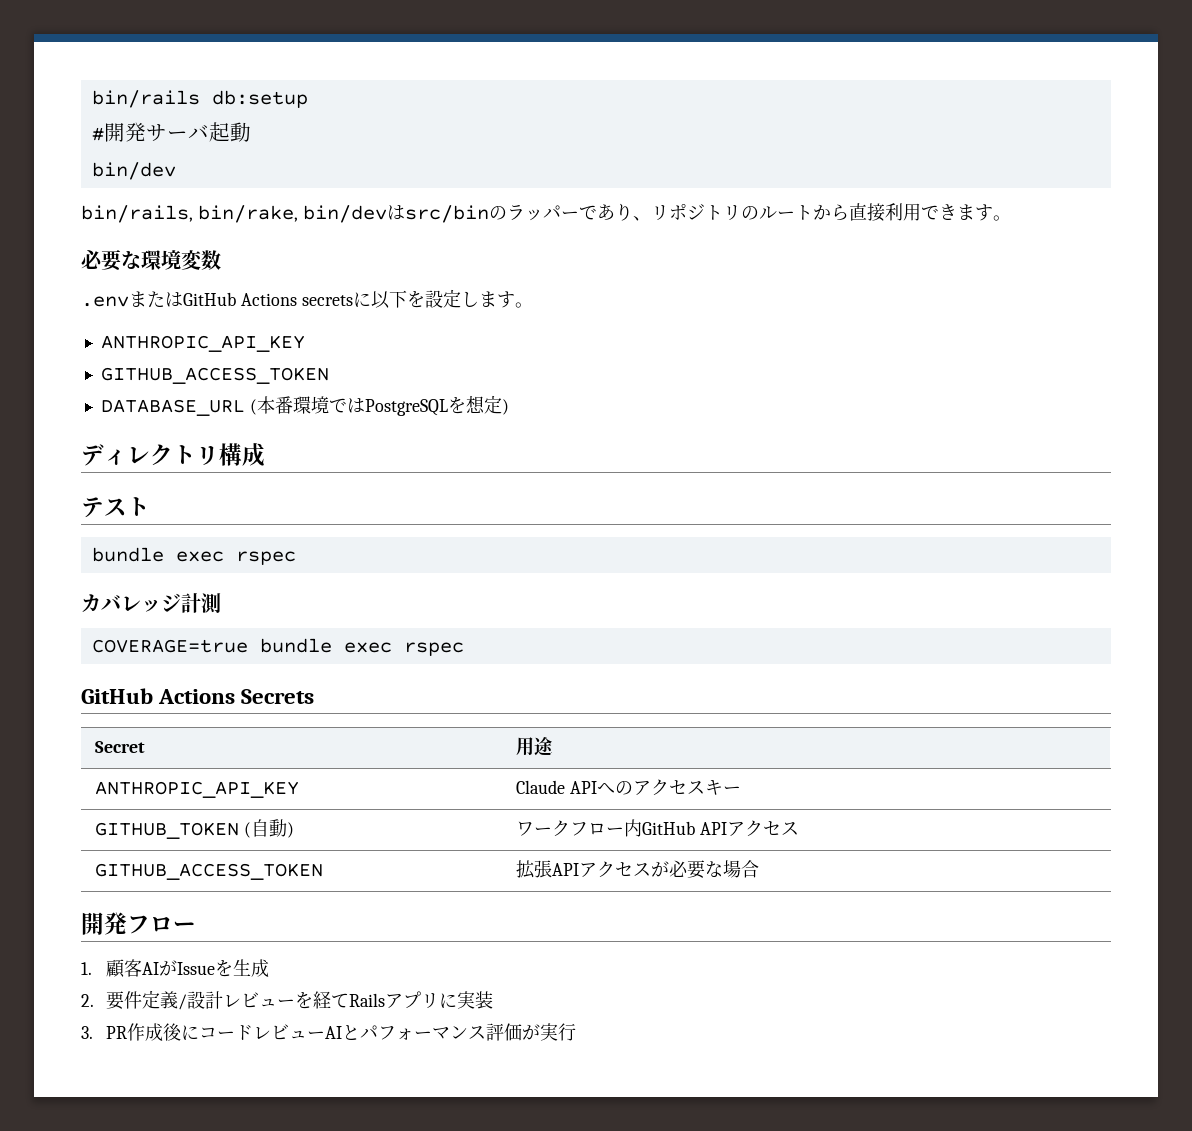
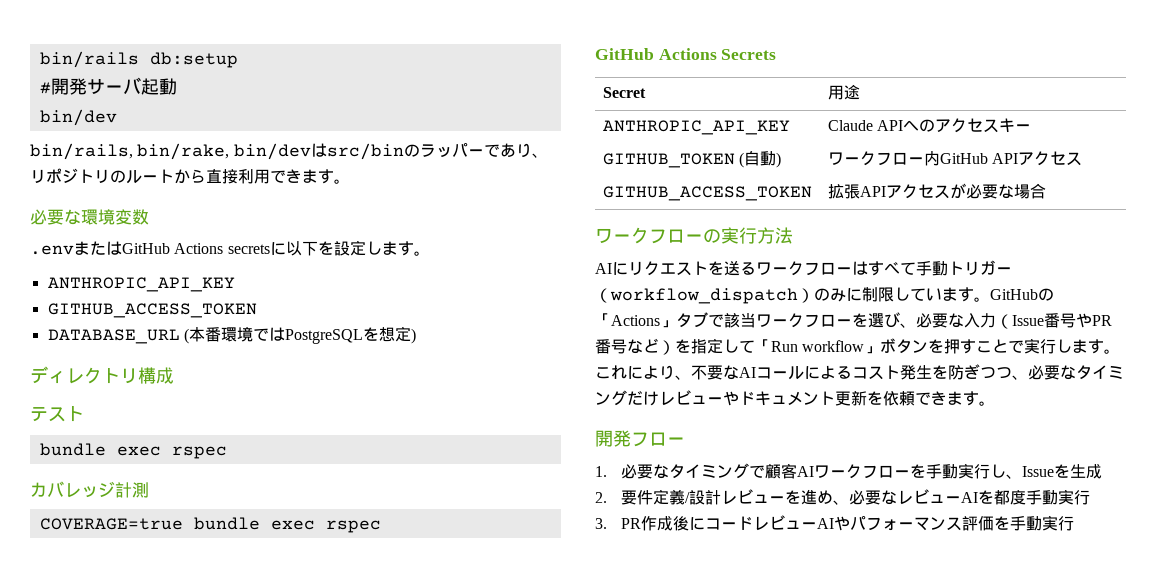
+ ワークフローの実行方法
+ AIにリクエストを送るワークフローはすべて手動トリガー（workflow_dispatch）のみに制限しています。GitHubの「Actions」タブで該当ワークフローを選び、必要な入力（Issue番号やPR番号など）を指定して「Run workflow」ボタンを押すことで実行します。これにより、不要なAIコールによるコスト発生を防ぎつつ、必要なタイミングだけレビューやドキュメント更新を依頼できます。
  開発フロー
- 1.顧客AIがIssueを生成
+ 1.必要なタイミングで顧客AIワークフローを手動実行し、Issueを生成
- 2.要件定義/設計レビューを経てRailsアプリに実装
+ 2.要件定義/設計レビューを進め、必要なレビューAIを都度手動実行
- 3. PR作成後にコードレビューAIとパフォーマンス評価が実行
+ 3. PR作成後にコードレビューAIやパフォーマンス評価を手動実行

